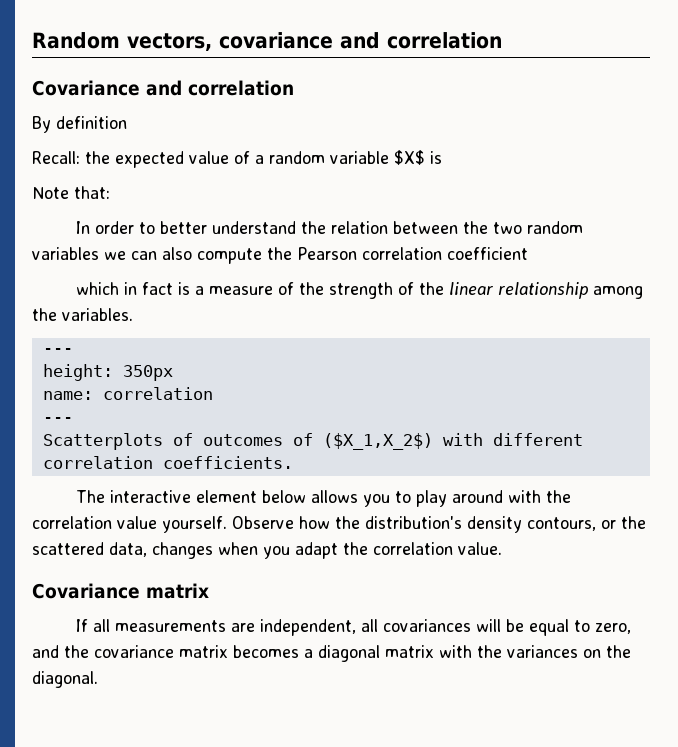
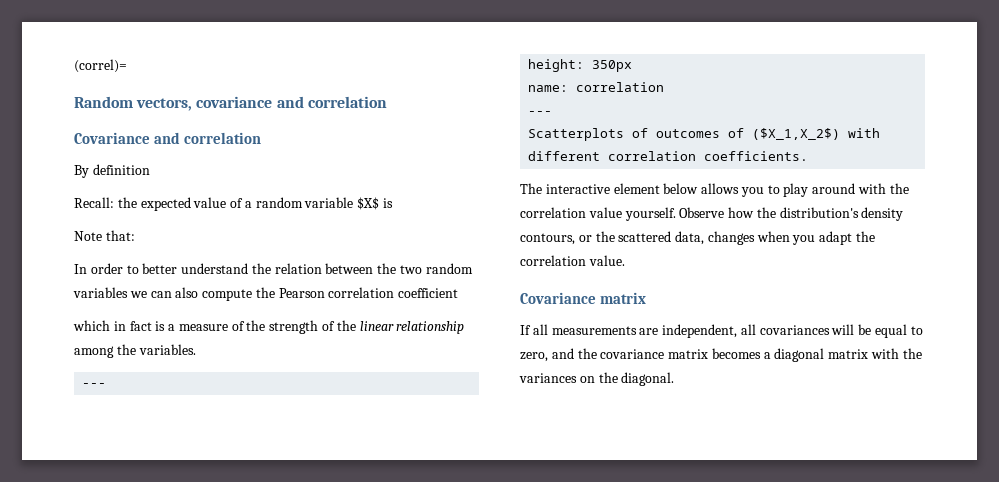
+ (correl)=

